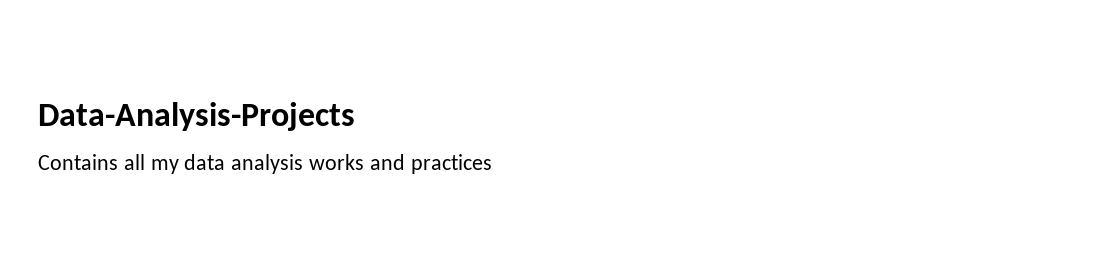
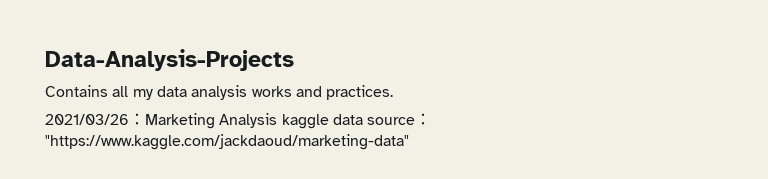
- Contains all my data analysis works and practices
+ Contains all my data analysis works and practices.
+ 2021/03/26：Marketing Analysis kaggle data source："https://www.kaggle.com/jackdaoud/marketing-data"

